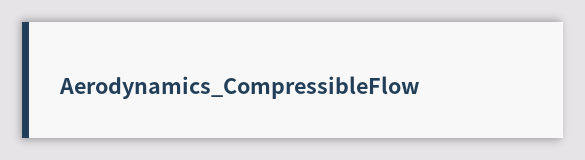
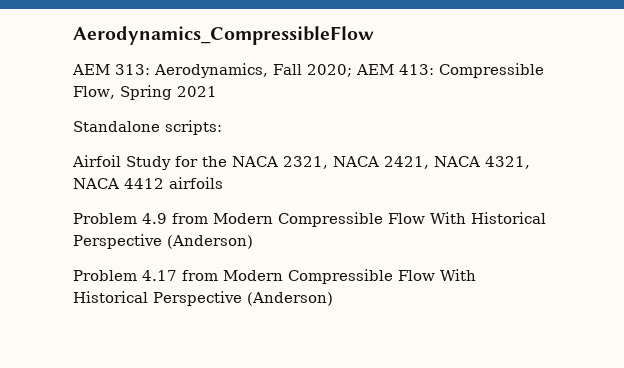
+ AEM 313: Aerodynamics, Fall 2020; AEM 413: Compressible Flow, Spring 2021
+ Standalone scripts:
+ Airfoil Study for the NACA 2321, NACA 2421, NACA 4321, NACA 4412 airfoils
+ Problem 4.9 from Modern Compressible Flow With Historical Perspective (Anderson)
+ Problem 4.17 from Modern Compressible Flow With Historical Perspective (Anderson)

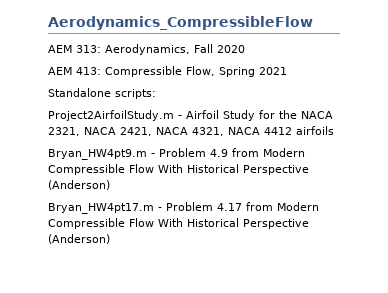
- AEM 313: Aerodynamics, Fall 2020; AEM 413: Compressible Flow, Spring 2021
+ AEM 313: Aerodynamics, Fall 2020
+ AEM 413: Compressible Flow, Spring 2021
- Airfoil Study for the NACA 2321, NACA 2421, NACA 4321, NACA 4412 airfoils
+ Project2AirfoilStudy.m - Airfoil Study for the NACA 2321, NACA 2421, NACA 4321, NACA 4412 airfoils
- Problem 4.9 from Modern Compressible Flow With Historical Perspective (Anderson)
+ Bryan_HW4pt9.m - Problem 4.9 from Modern Compressible Flow With Historical Perspective (Anderson)
- Problem 4.17 from Modern Compressible Flow With Historical Perspective (Anderson)
+ Bryan_HW4pt17.m - Problem 4.17 from Modern Compressible Flow With Historical Perspective (Anderson)

